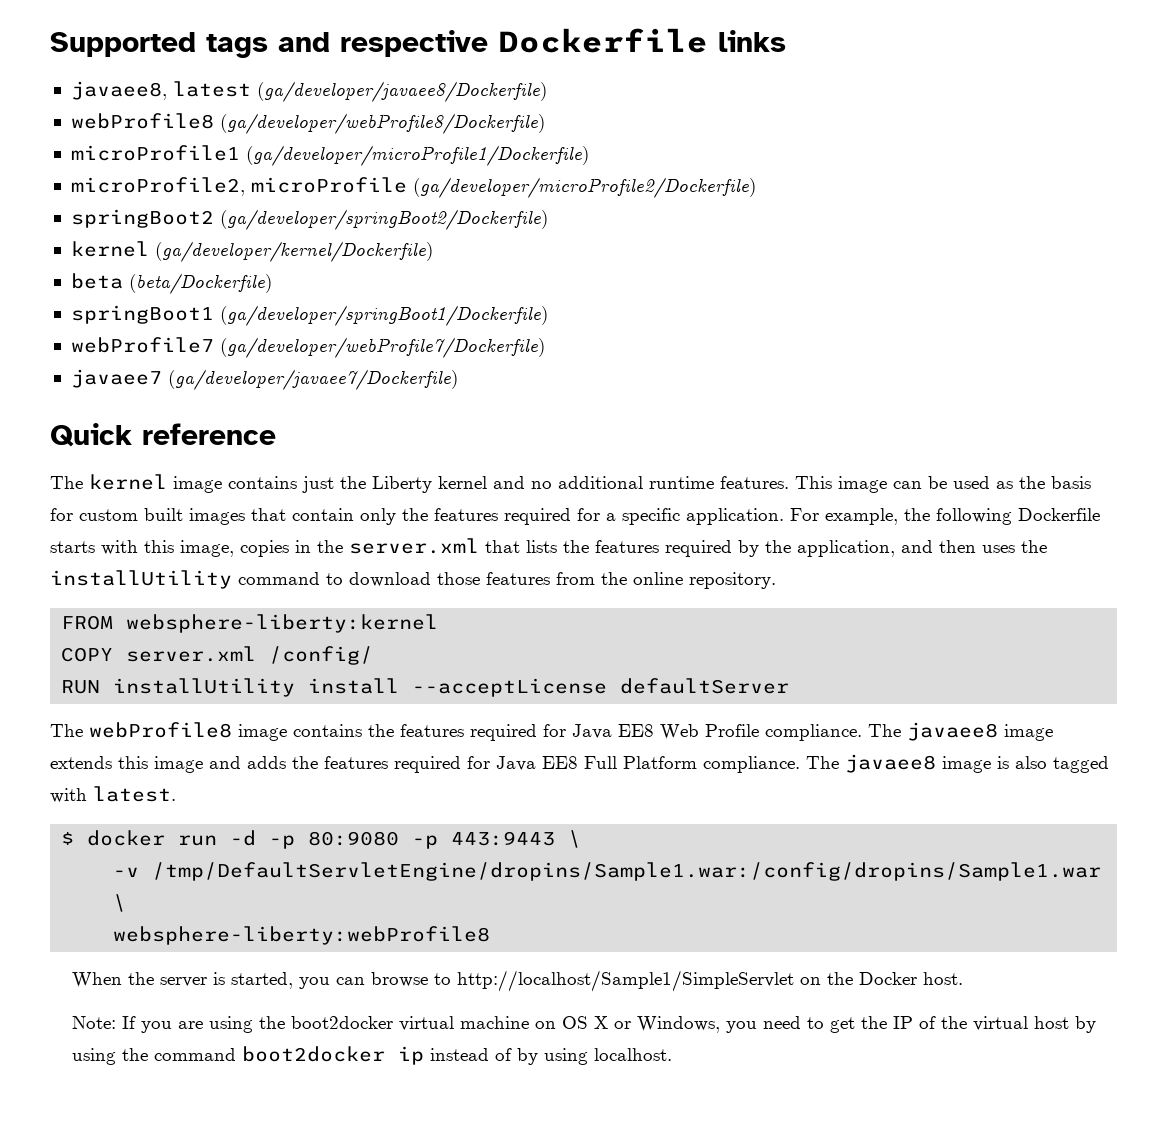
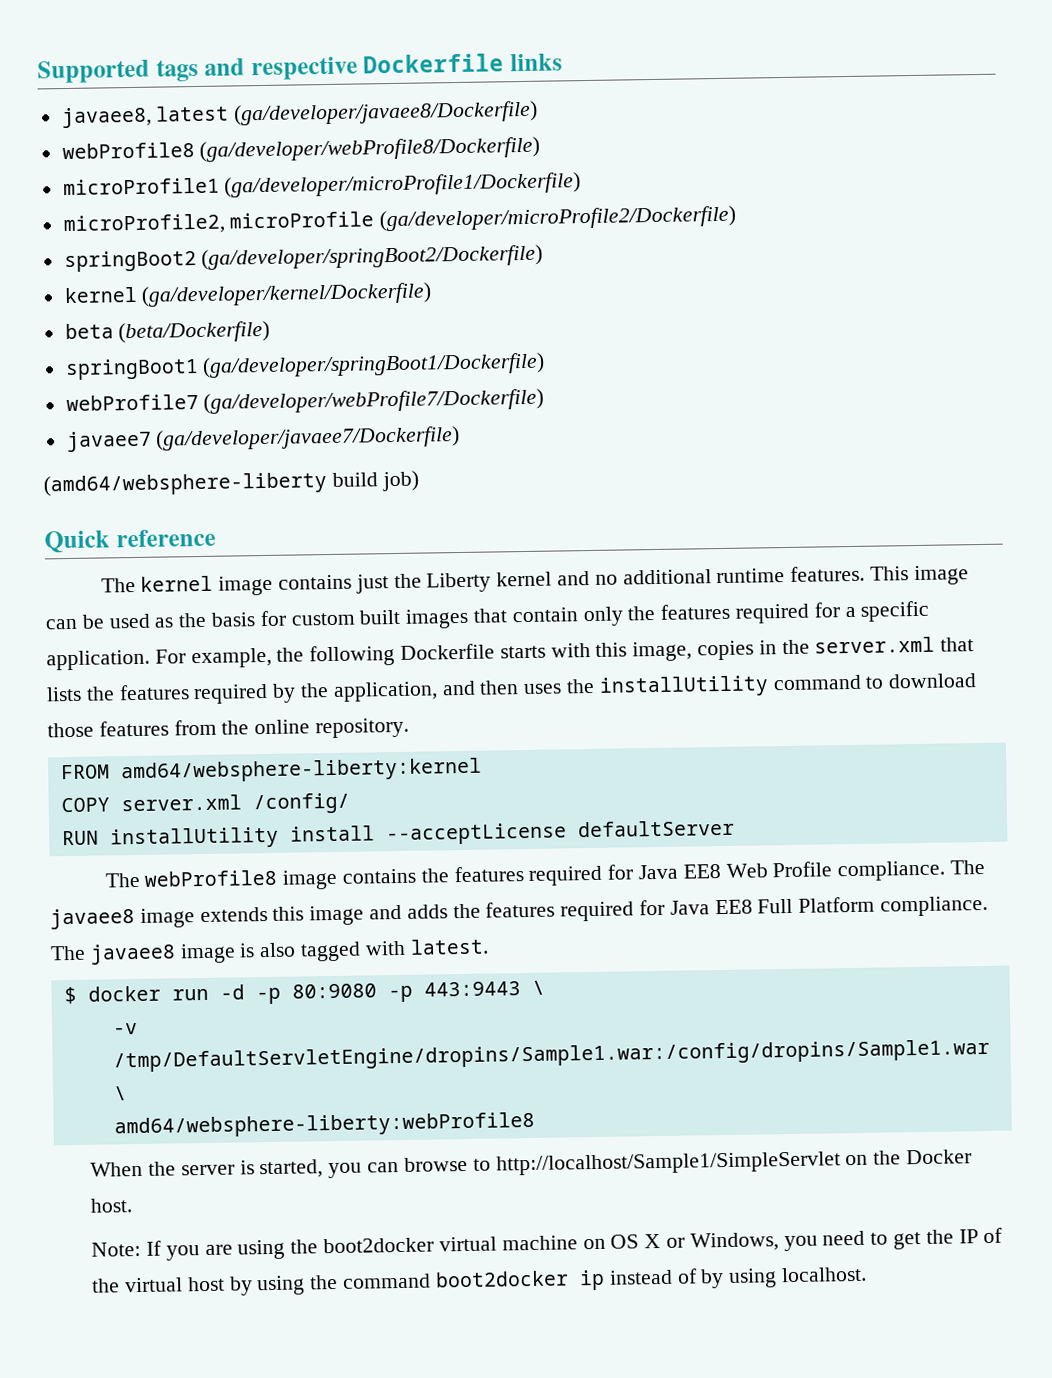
+ (amd64/websphere-liberty build job)
- FROM websphere-liberty:kernel
+ FROM amd64/websphere-liberty:kernel
- websphere-liberty:webProfile8
+ amd64/websphere-liberty:webProfile8

